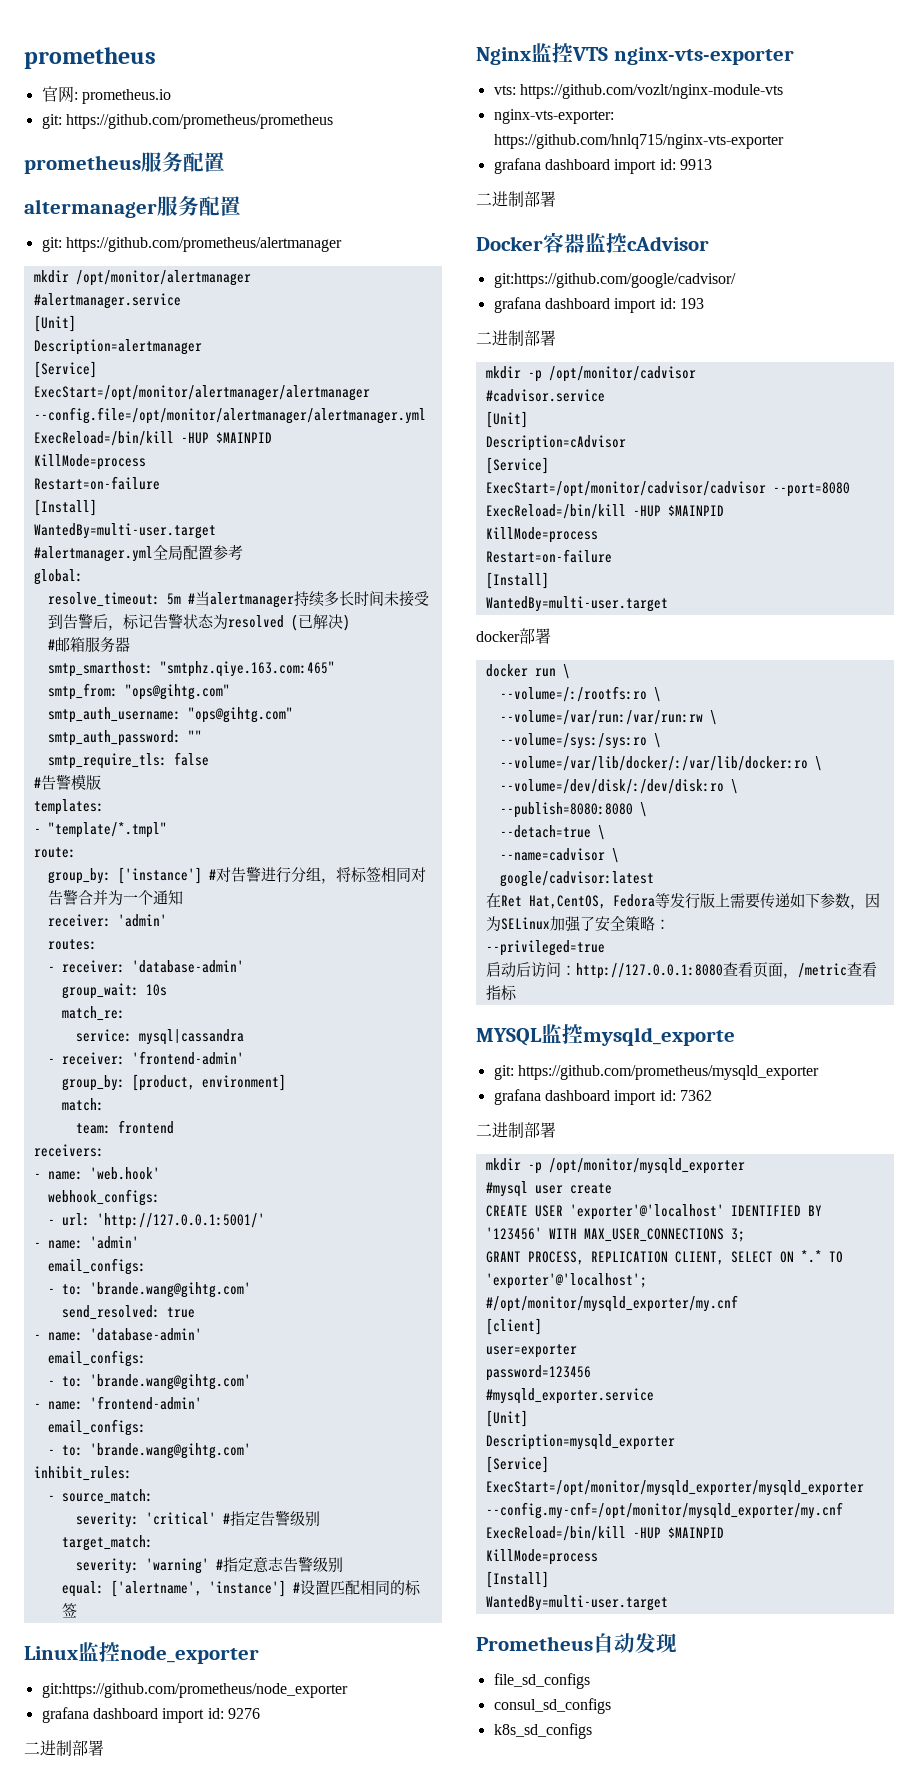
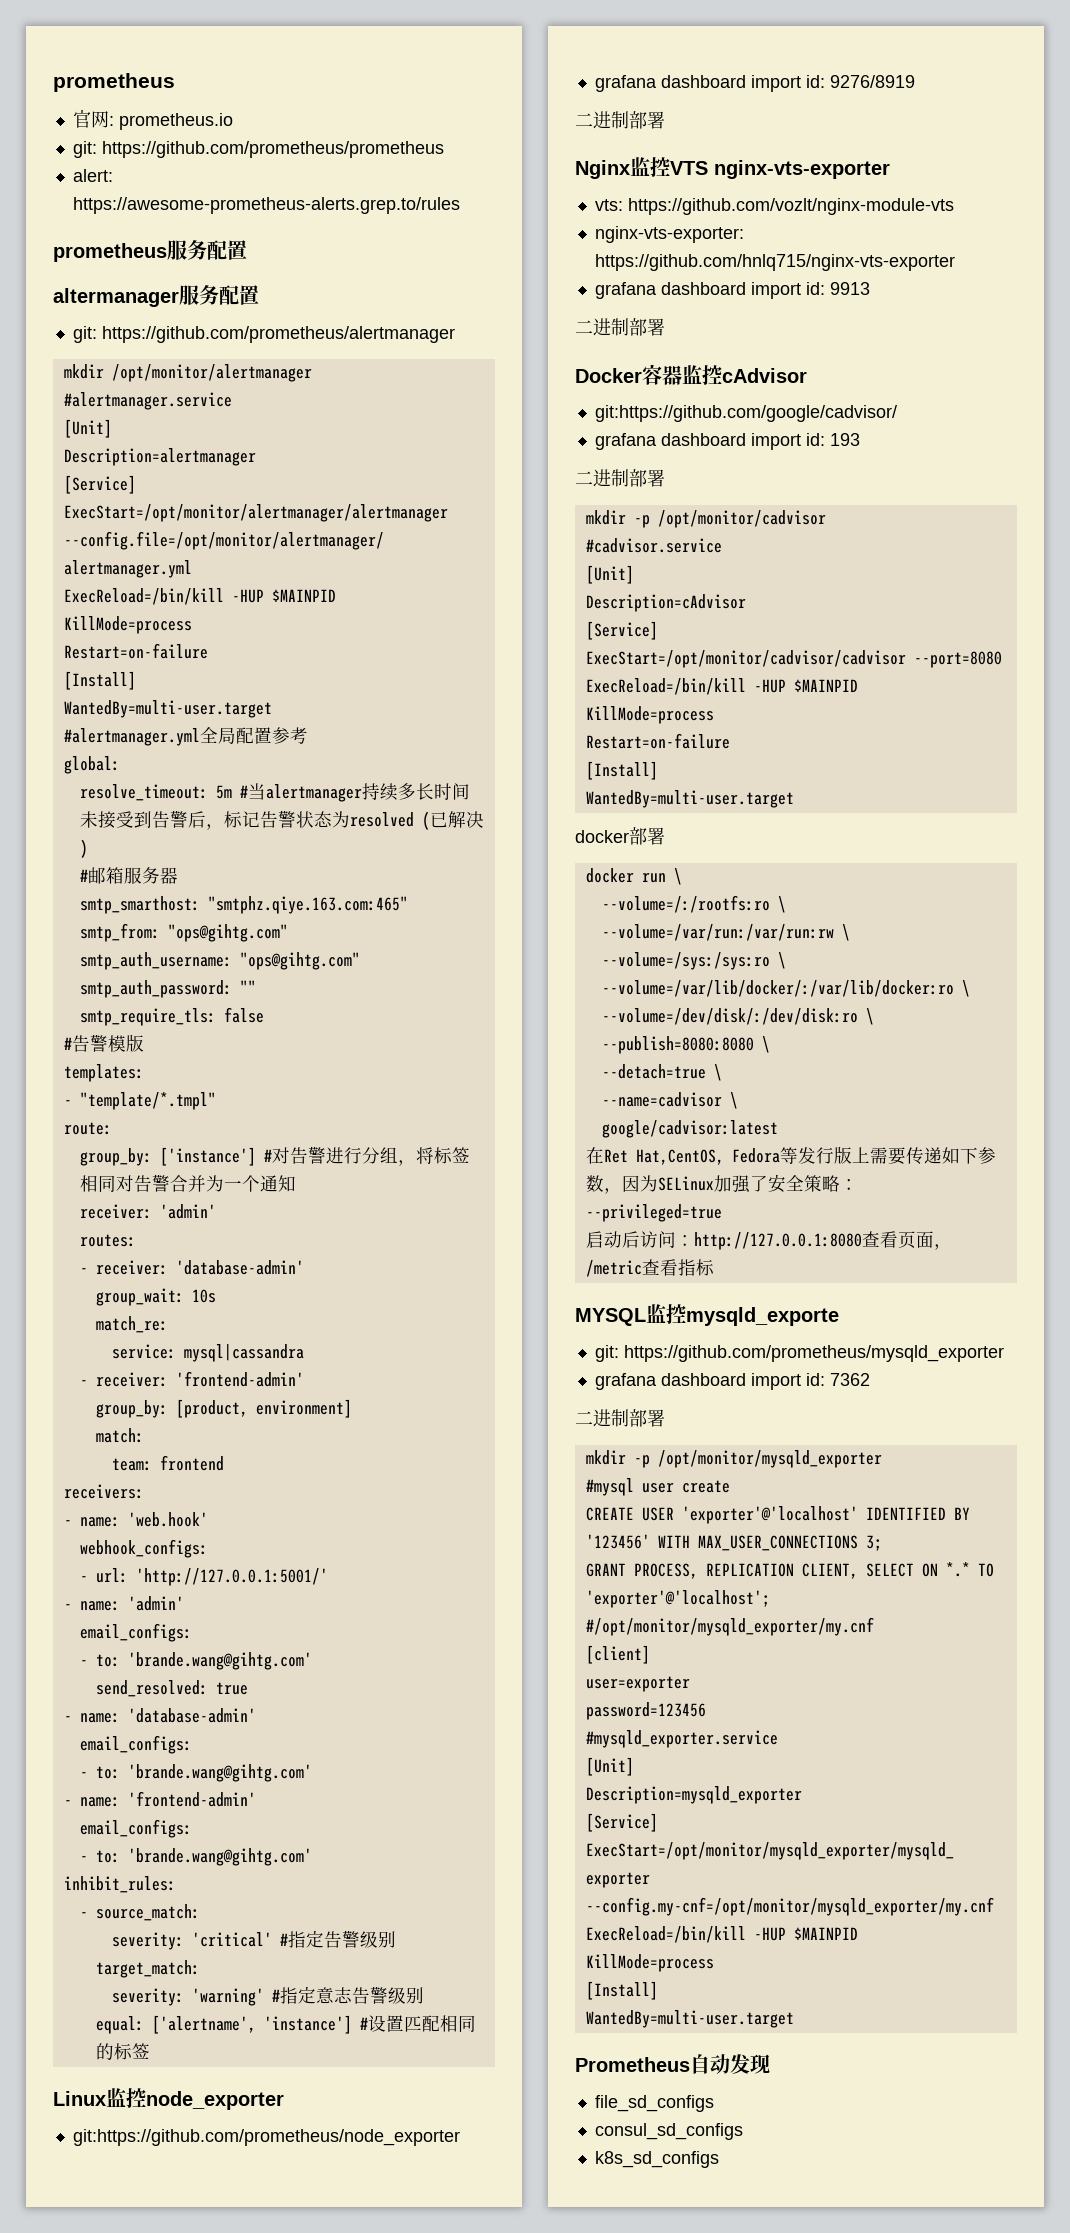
+ alert: https://awesome-prometheus-alerts.grep.to/rules
- grafana dashboard import id: 9276
+ grafana dashboard import id: 9276/8919

